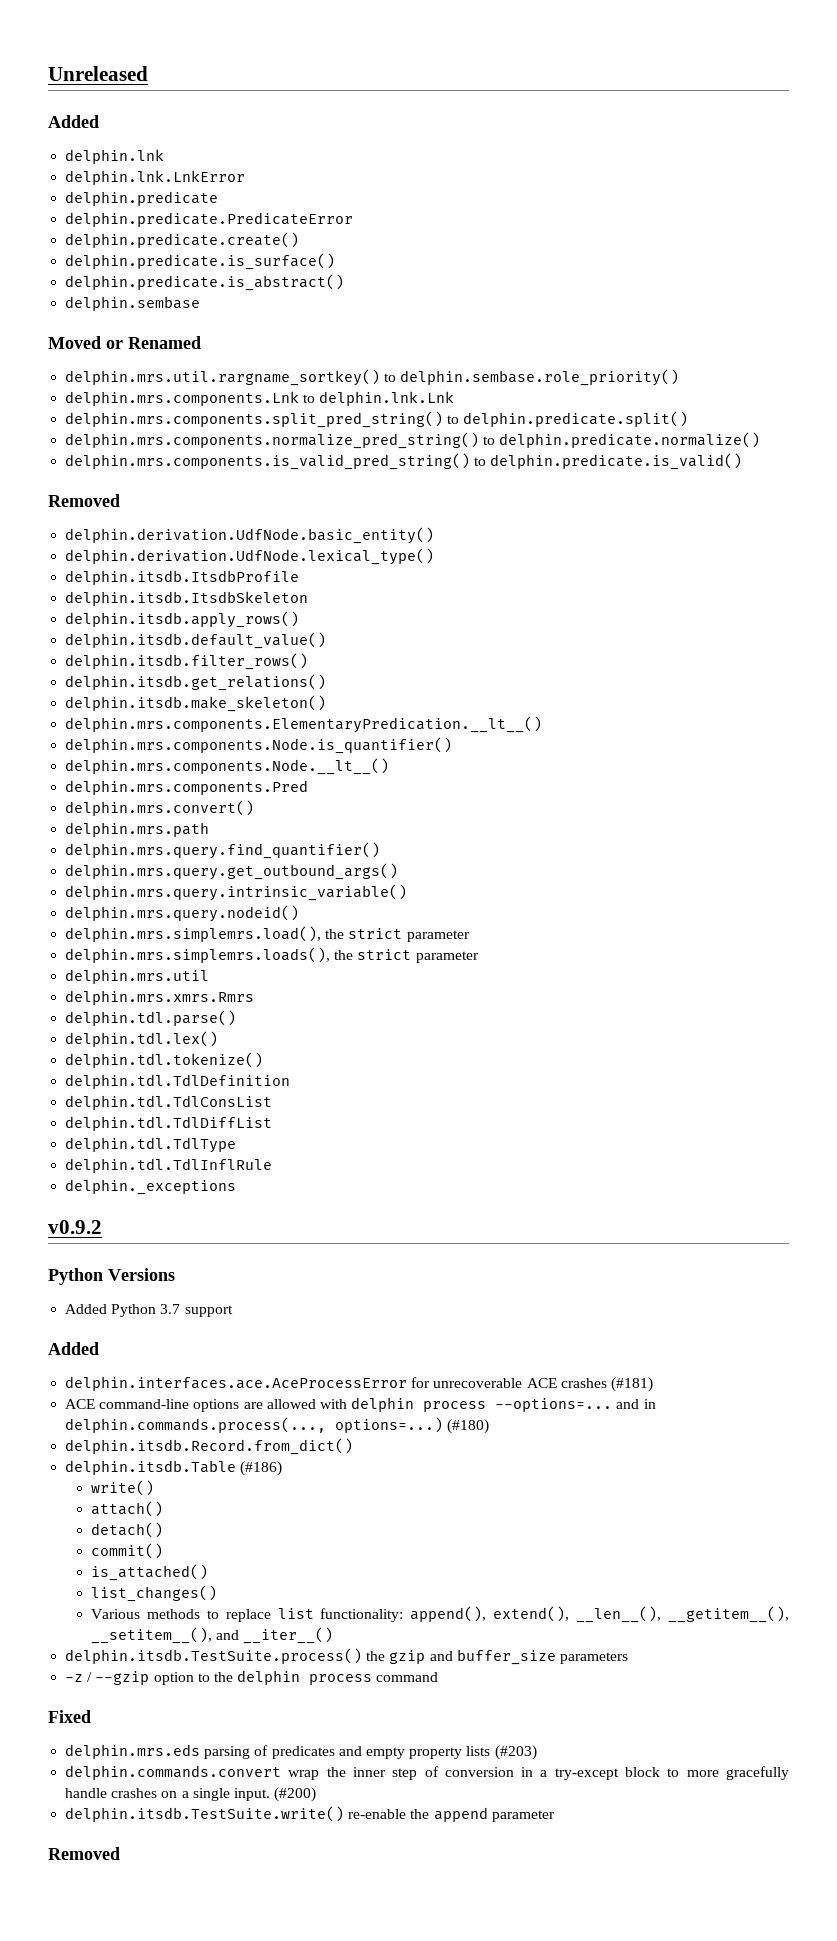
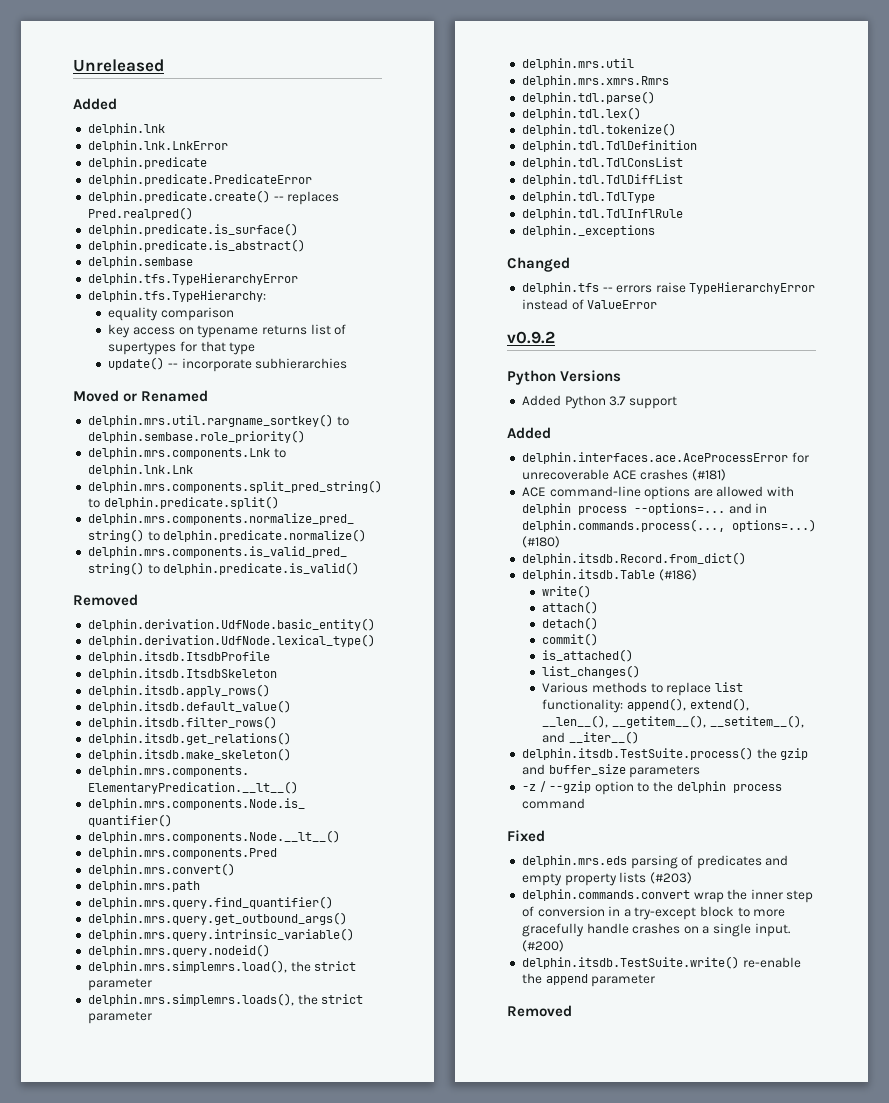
- delphin.predicate.create()
+ delphin.predicate.create() -- replaces Pred.realpred()
+ delphin.tfs.TypeHierarchyError
+ delphin.tfs.TypeHierarchy:
+ equality comparison
+ key access on typename returns list of supertypes for that type
+ update() -- incorporate subhierarchies
+ Changed
+ delphin.tfs -- errors raise TypeHierarchyError instead of ValueError

